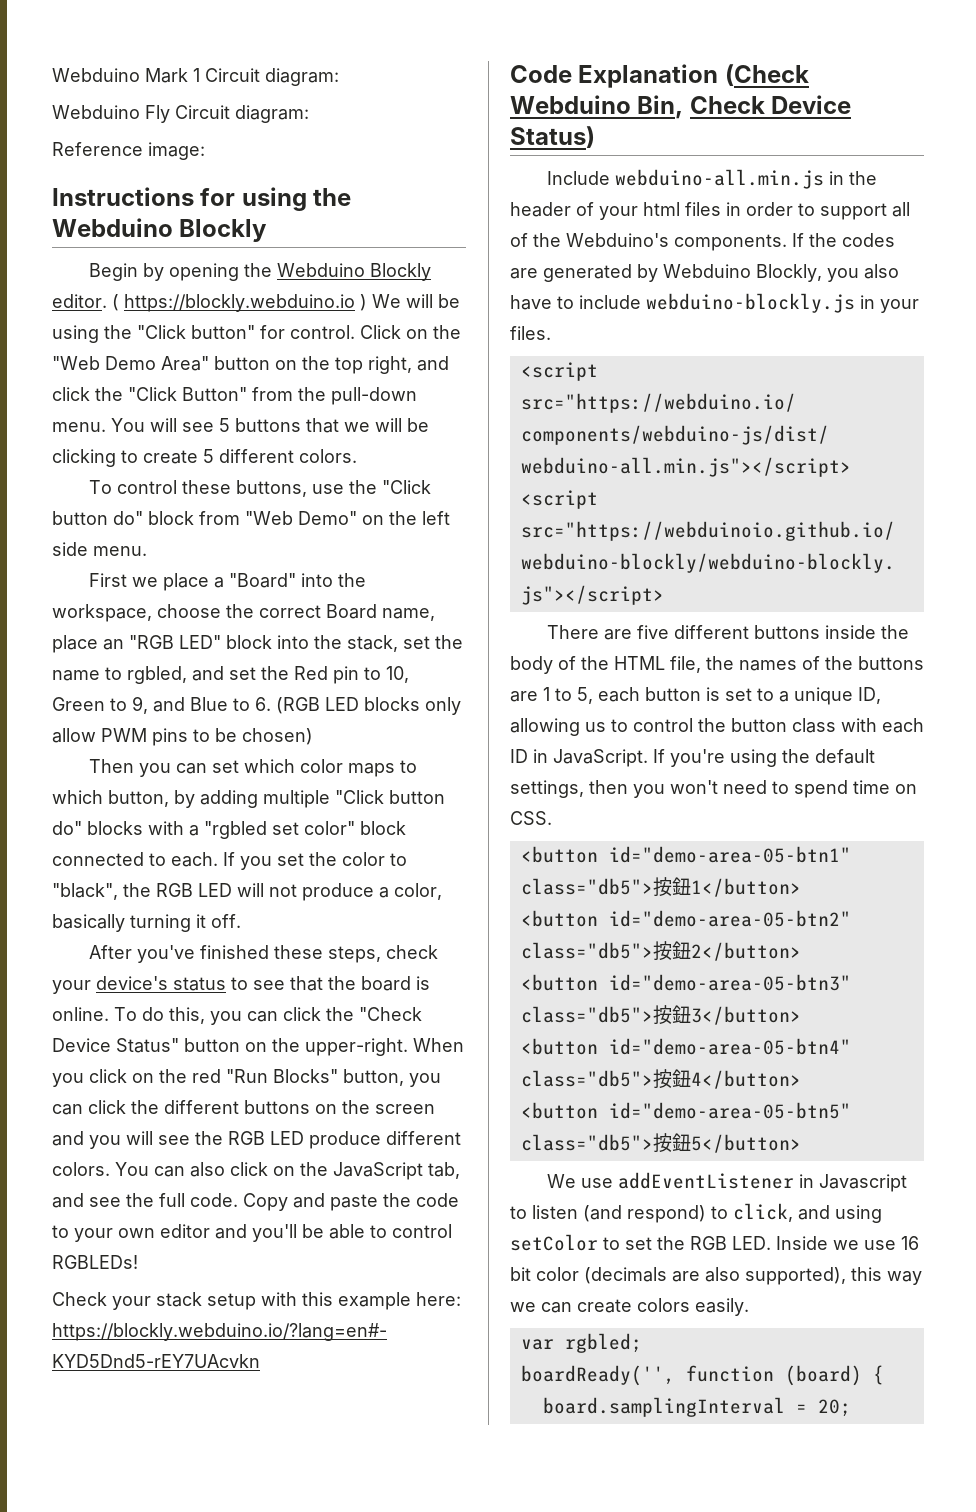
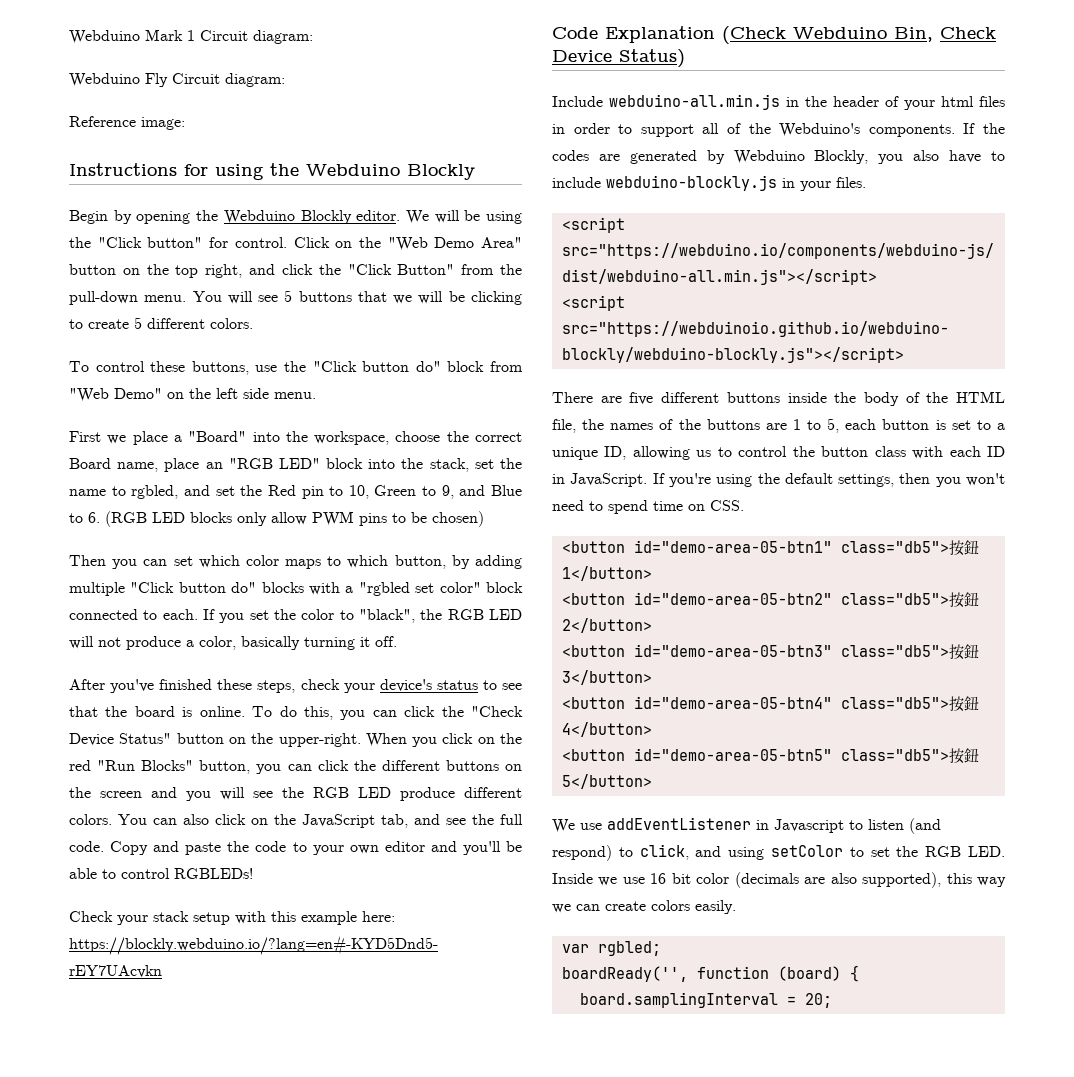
- ( https://blockly.webduino.io ) We will be using the "Click button" for control.
+ We will be using the "Click button" for control.

